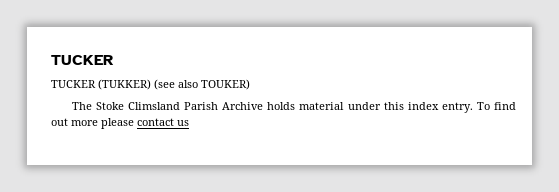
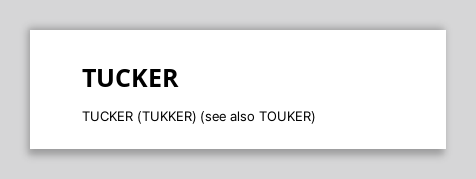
- The Stoke Climsland Parish Archive holds material under this index entry. To find out more please contact us

